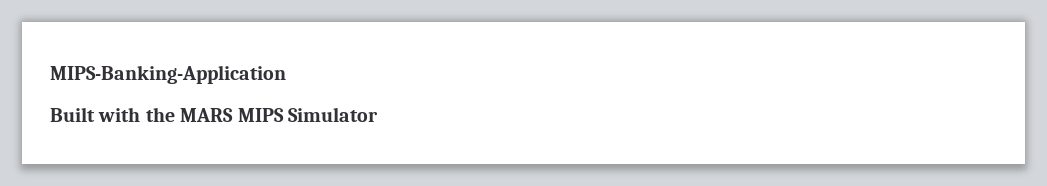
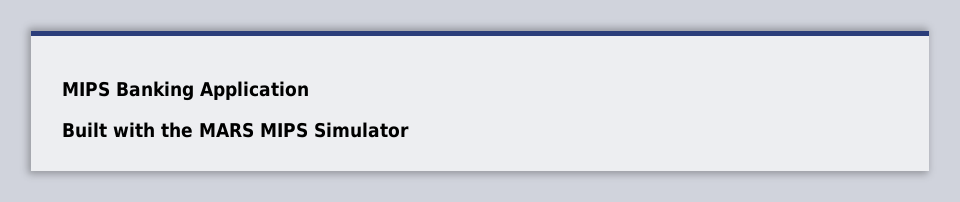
- MIPS-Banking-Application
+ MIPS Banking Application

